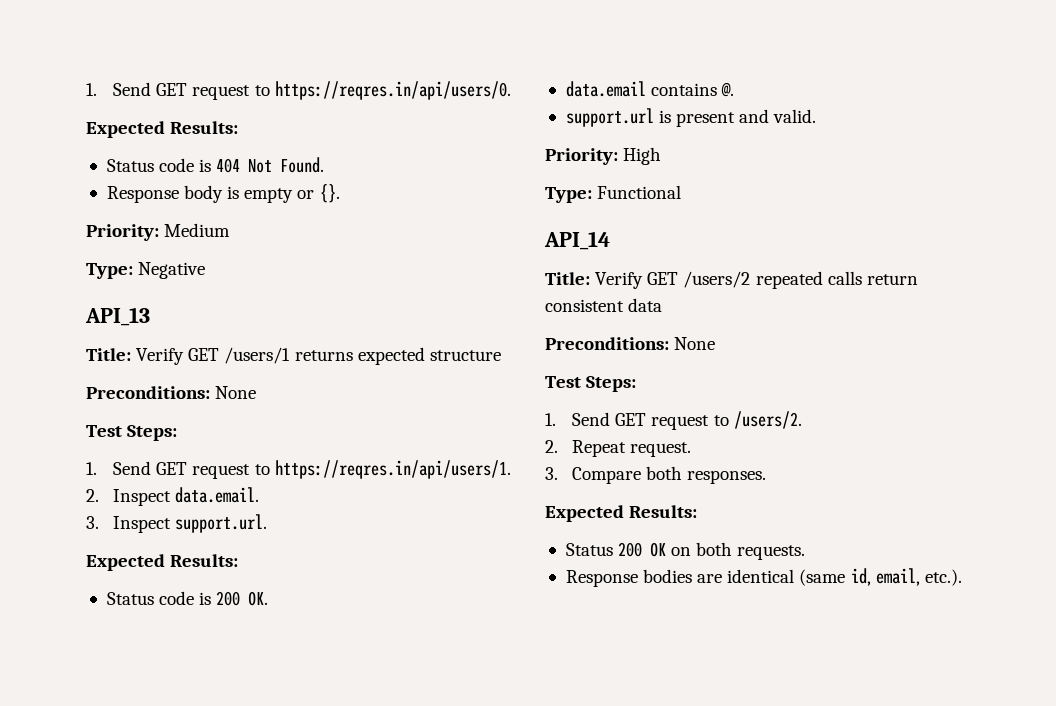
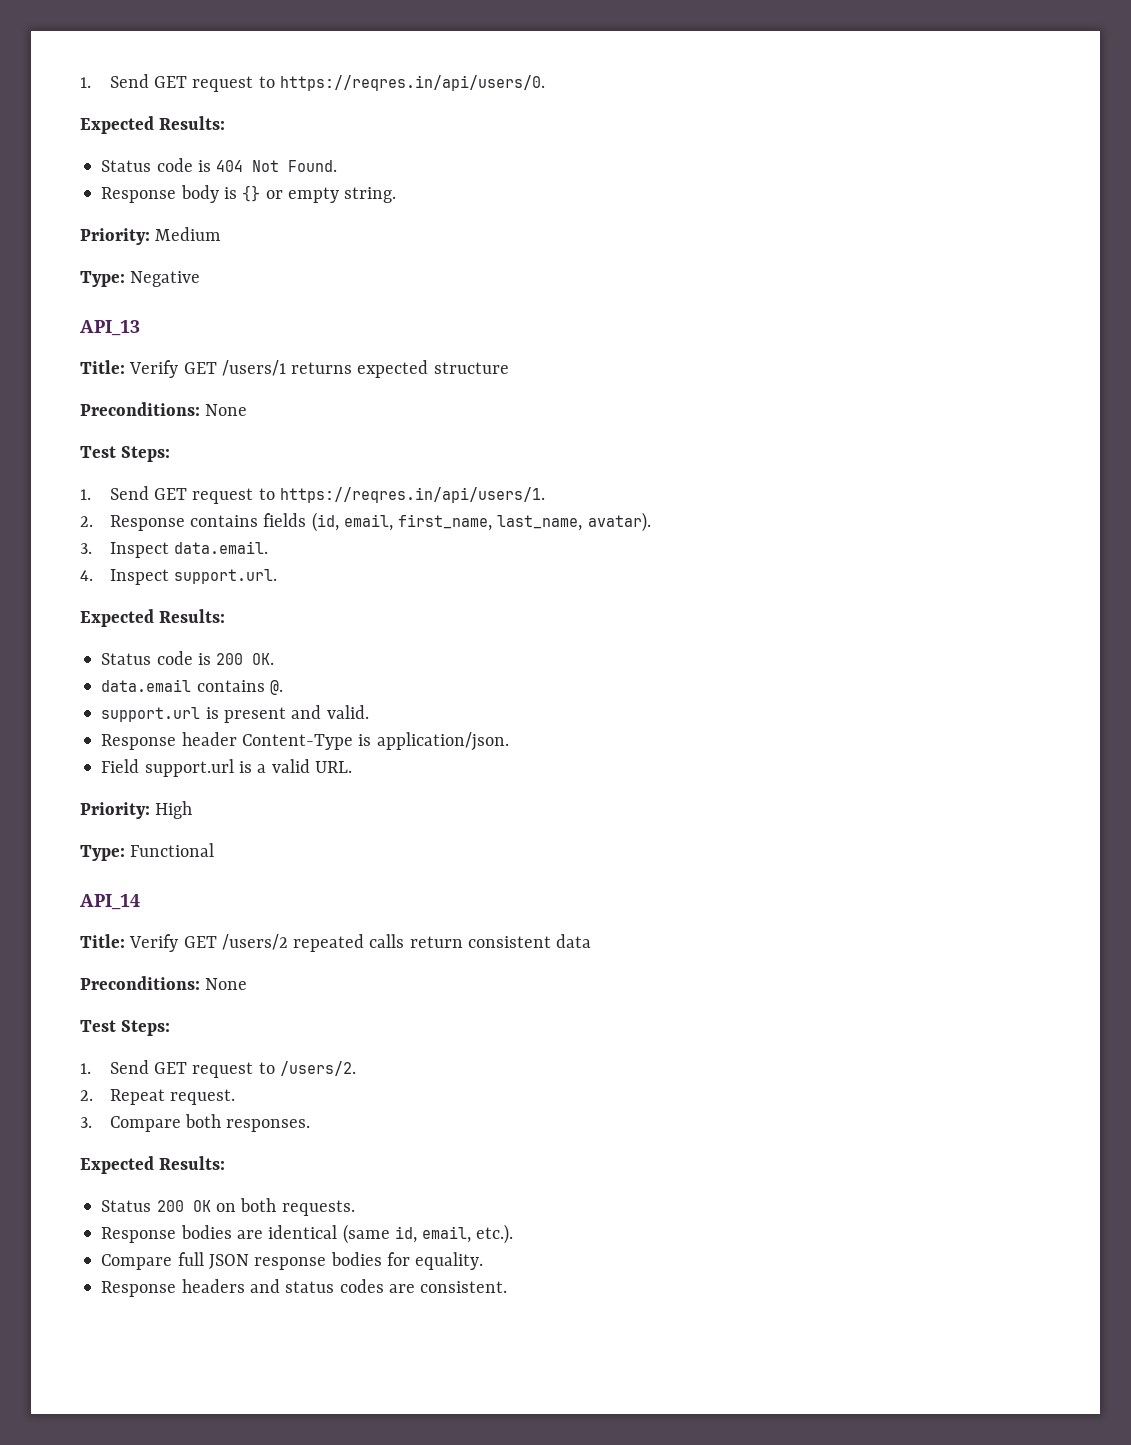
- Response body is empty or {}.
+ Response body is {} or empty string.
- 2. Inspect data.email.
+ 2. Response contains fields (id, email, first_name, last_name, avatar).
+ 3. Inspect data.email.
- 3. Inspect support.url.
+ 4. Inspect support.url.
+ Response header Content-Type is application/json.
+ Field support.url is a valid URL.
+ Compare full JSON response bodies for equality.
+ Response headers and status codes are consistent.

